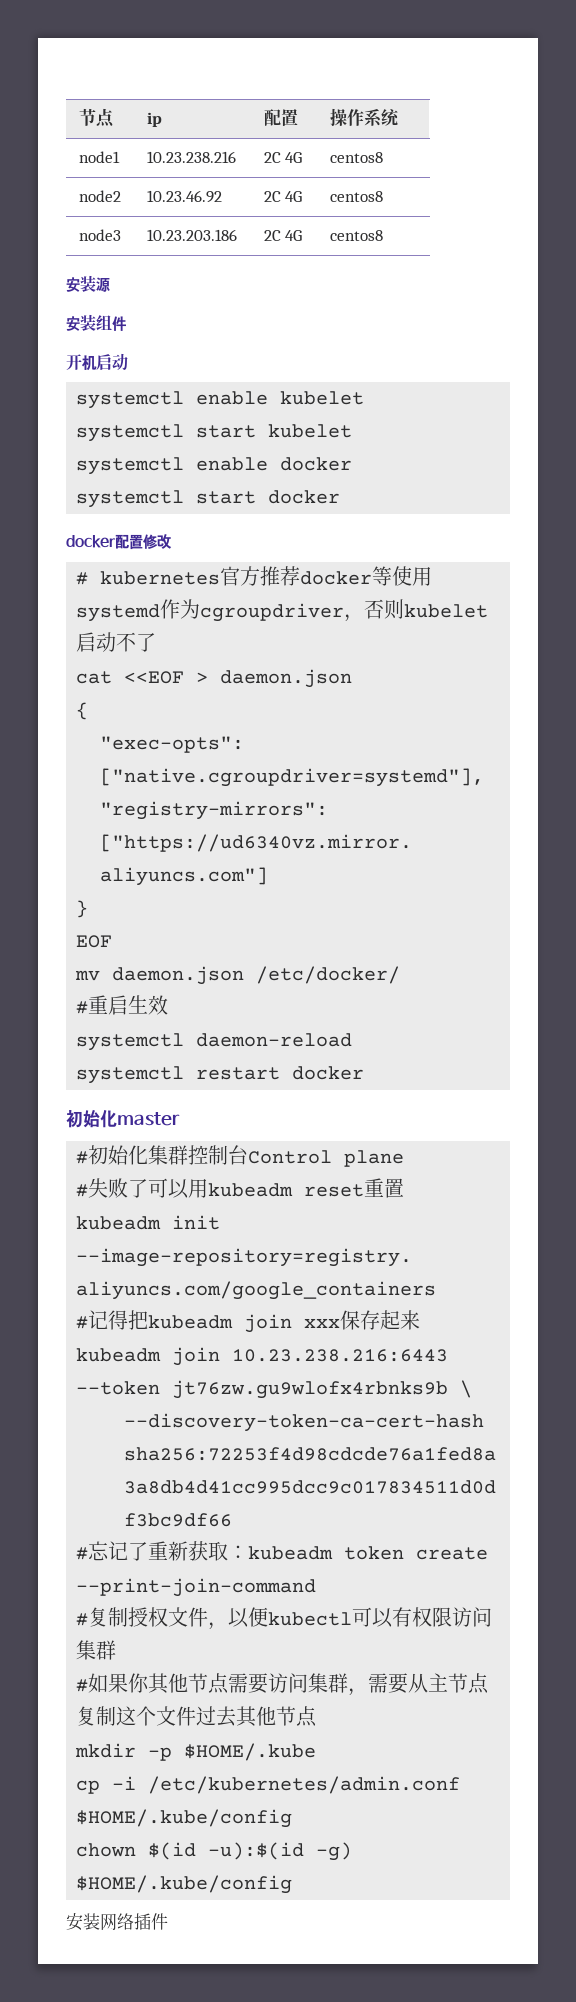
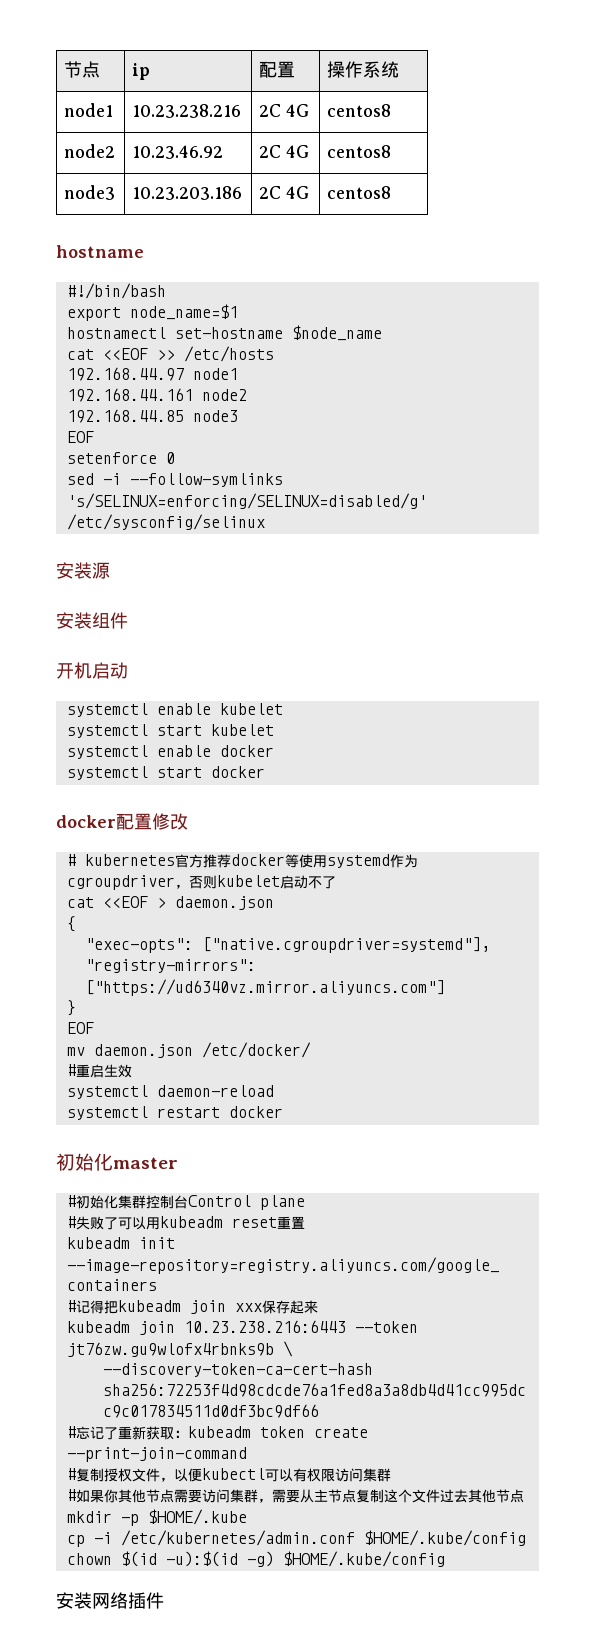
+ hostname
+ #!/bin/bash
+ export node_name=$1
+ hostnamectl set-hostname $node_name
+ cat <<EOF >> /etc/hosts
+ 192.168.44.97 node1
+ 192.168.44.161 node2
+ 192.168.44.85 node3
+ EOF
+ setenforce 0
+ sed -i --follow-symlinks 's/SELINUX=enforcing/SELINUX=disabled/g' /etc/sysconfig/selinux

